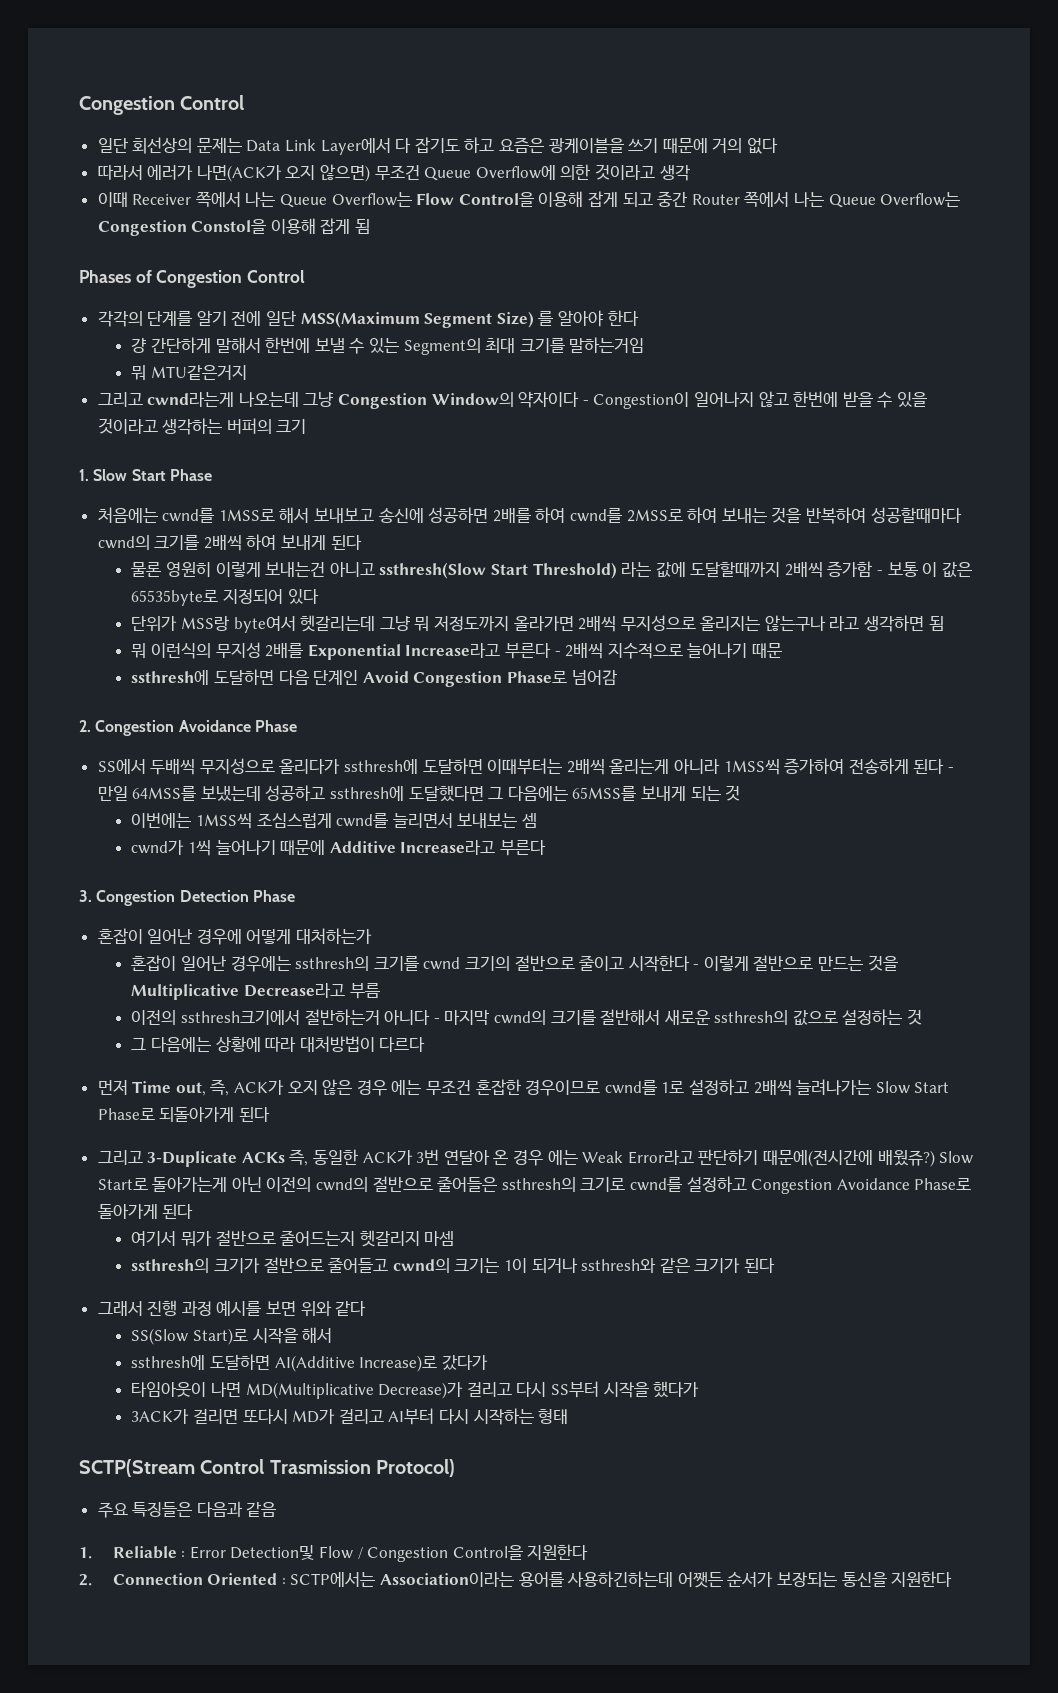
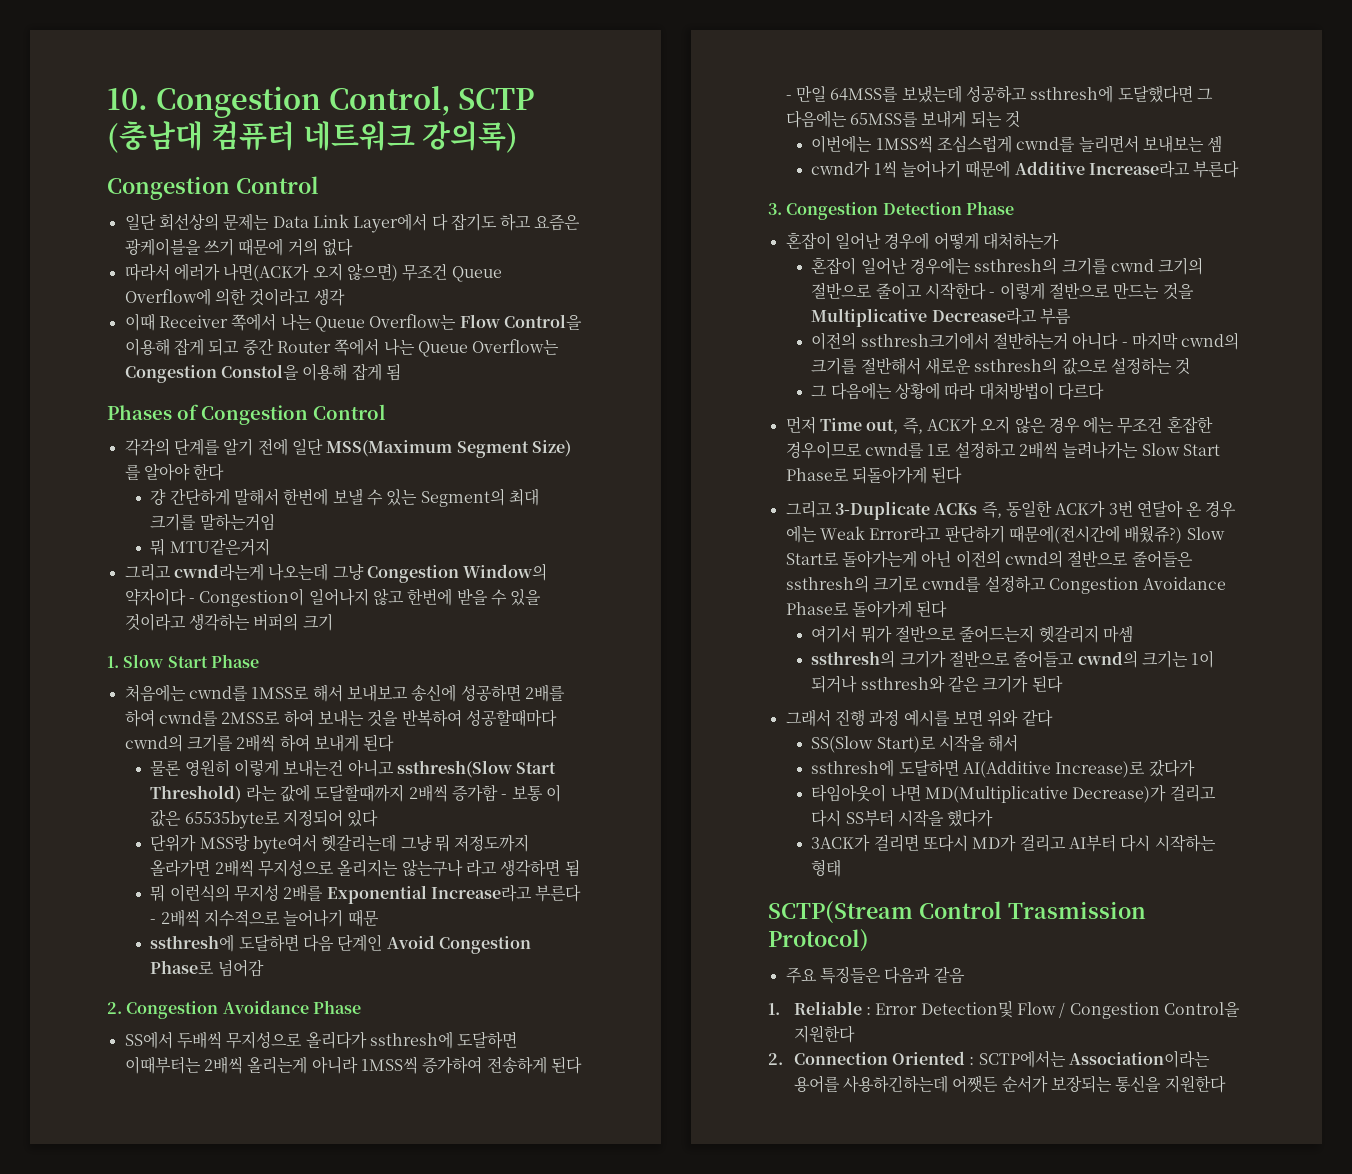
+ 10. Congestion Control, SCTP (충남대 컴퓨터 네트워크 강의록)

